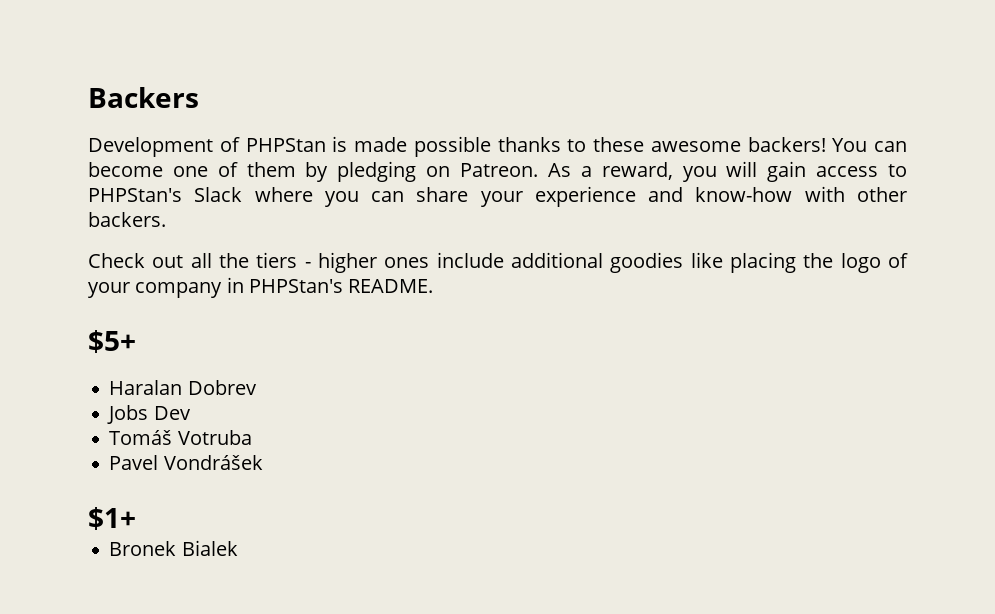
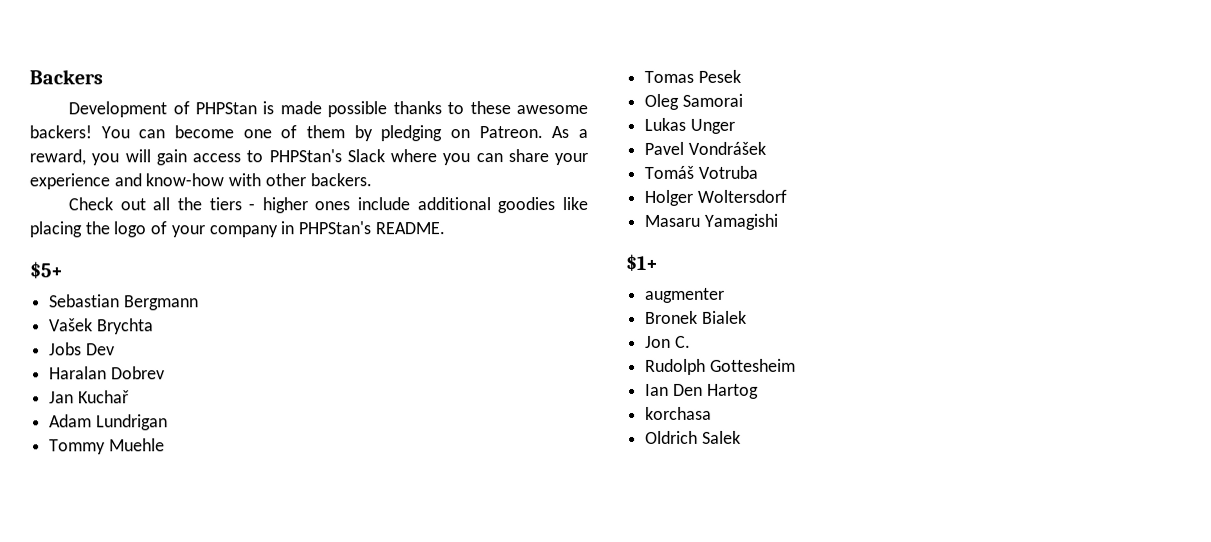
+ Sebastian Bergmann
+ Vašek Brychta
+ Jobs Dev
  Haralan Dobrev
- Jobs Dev
+ Jan Kuchař
+ Adam Lundrigan
+ Tommy Muehle
+ Tomas Pesek
+ Oleg Samorai
+ Lukas Unger
+ Pavel Vondrášek
  Tomáš Votruba
- Pavel Vondrášek
+ Holger Woltersdorf
+ Masaru Yamagishi
+ augmenter
+ Jon C.
+ Rudolph Gottesheim
+ Ian Den Hartog
+ korchasa
+ Oldrich Salek

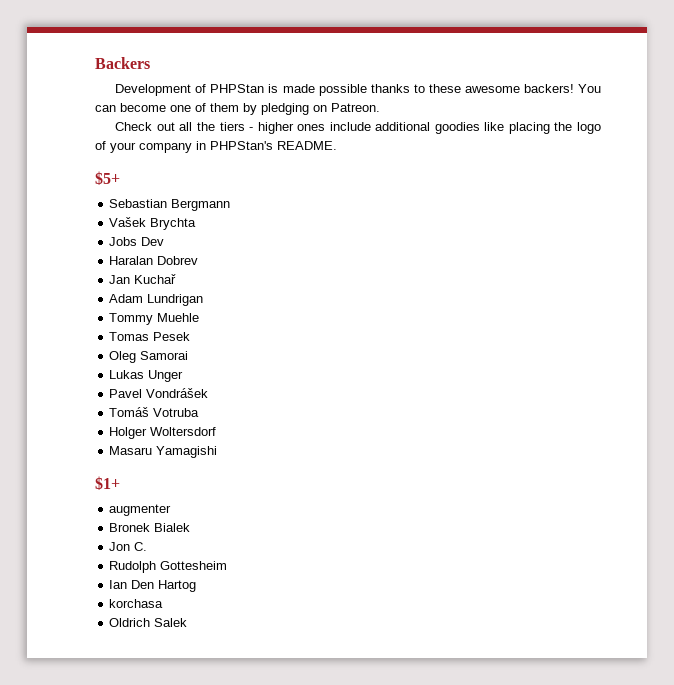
- As a reward, you will gain access to PHPStan's Slack where you can share your experience and know-how with other backers.

